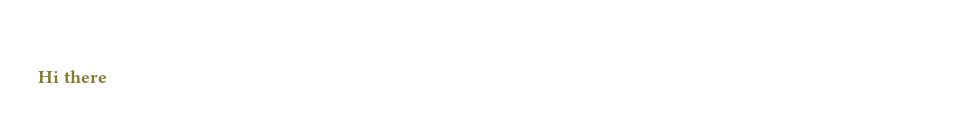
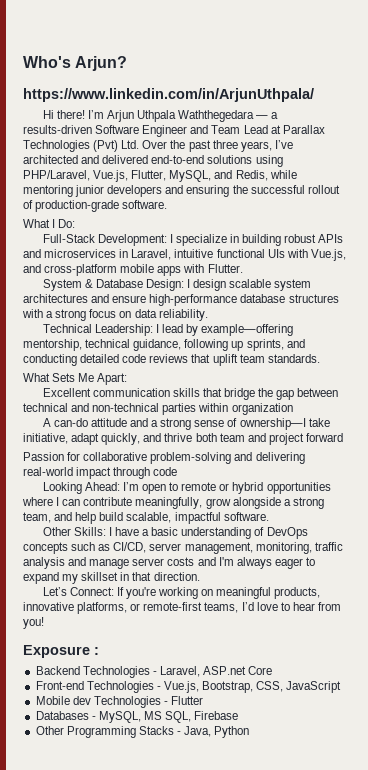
- Hi there
+ Who's Arjun?
+ https://www.linkedin.com/in/ArjunUthpala/
+ Hi there! I’m Arjun Uthpala Waththegedara — a results-driven Software Engineer and Team Lead at Parallax Technologies (Pvt) Ltd. Over the past three years, I’ve architected and delivered end-to-end solutions using PHP/Laravel, Vue.js, Flutter, MySQL, and Redis, while mentoring junior developers and ensuring the successful rollout of production-grade software.
+ What I Do:
+ Full-Stack Development: I specialize in building robust APIs and microservices in Laravel, intuitive functional UIs with Vue.js, and cross-platform mobile apps with Flutter.
+ System & Database Design: I design scalable system architectures and ensure high-performance database structures with a strong focus on data reliability.
+ Technical Leadership: I lead by example—offering mentorship, technical guidance, following up sprints, and conducting detailed code reviews that uplift team standards.
+ What Sets Me Apart:
+ Excellent communication skills that bridge the gap between technical and non-technical parties within organization
+ A can-do attitude and a strong sense of ownership—I take initiative, adapt quickly, and thrive both team and project forward
+ Passion for collaborative problem-solving and delivering real-world impact through code
+ Looking Ahead: I’m open to remote or hybrid opportunities where I can contribute meaningfully, grow alongside a strong team, and help build scalable, impactful software.
+ Other Skills: I have a basic understanding of DevOps concepts such as CI/CD, server management, monitoring, traffic analysis and manage server costs and I'm always eager to expand my skillset in that direction.
+ Let’s Connect: If you're working on meaningful products, innovative platforms, or remote-first teams, I’d love to hear from you!
+ Exposure :
+ Backend Technologies - Laravel, ASP.net Core
+ Front-end Technologies - Vue.js, Bootstrap, CSS, JavaScript
+ Mobile dev Technologies - Flutter
+ Databases - MySQL, MS SQL, Firebase
+ Other Programming Stacks - Java, Python

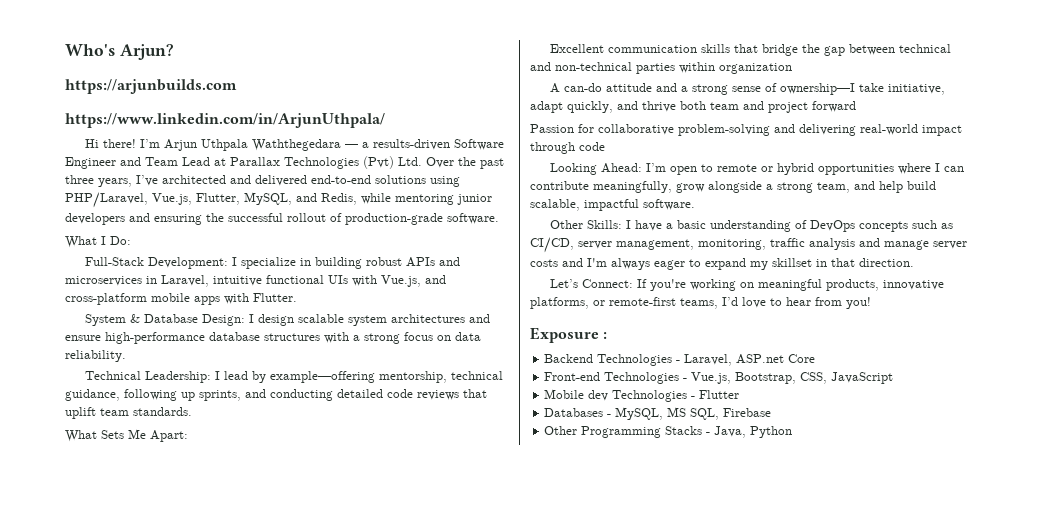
+ https://arjunbuilds.com

